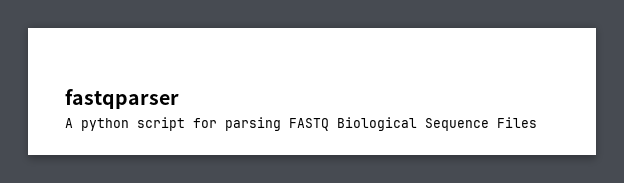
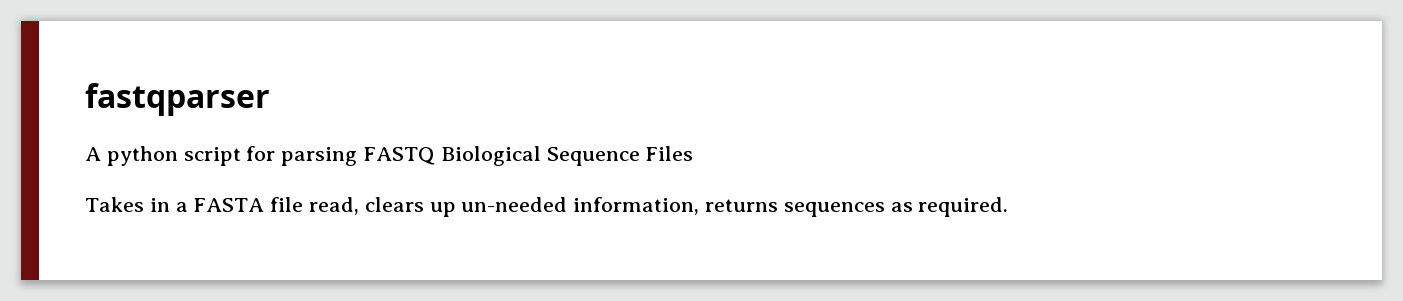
+ Takes in a FASTA file read, clears up un-needed information, returns sequences as required.

